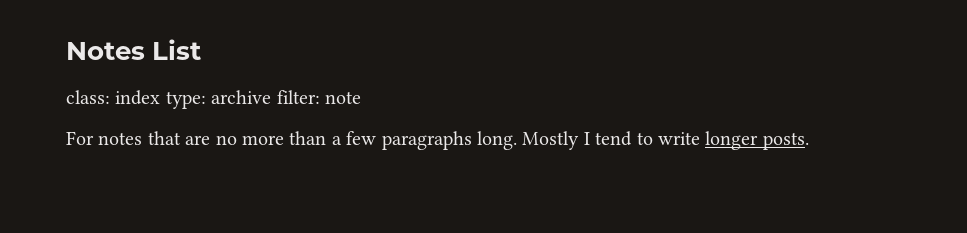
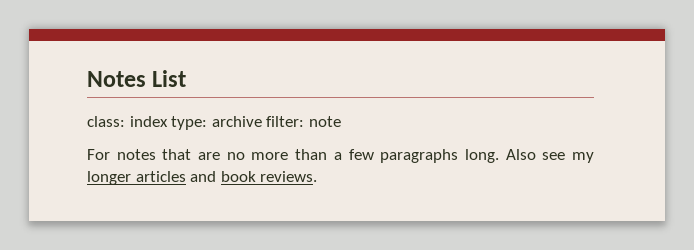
- Mostly I tend to write longer posts.
+ Also see my longer articles and book reviews.

